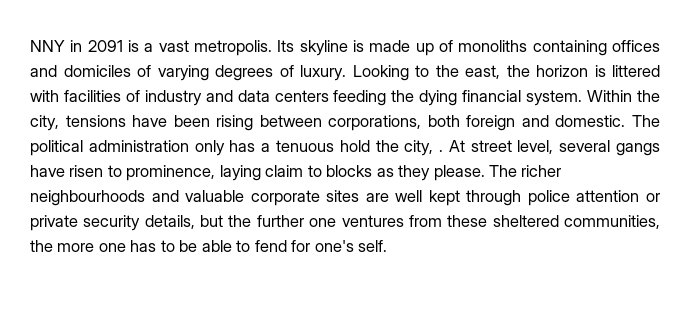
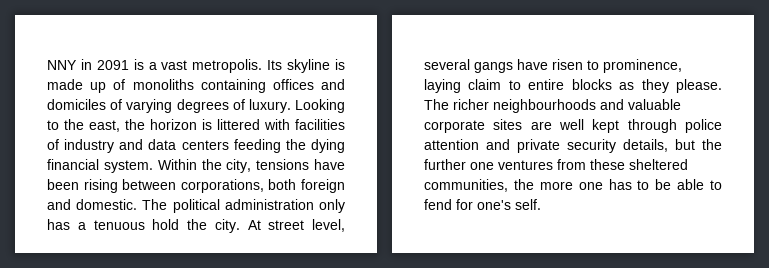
- The political administration only has a tenuous hold the city, .
+ The political administration only has a tenuous hold the city.
- At street level, several gangs have risen to prominence, laying claim to blocks as they please.
+ At street level, several gangs have risen to prominence, laying claim to entire blocks as they please.
- The richer neighbourhoods and valuable corporate sites are well kept through police attention or private security details, but the further one ventures from these sheltered communities, the more one has to be able to fend for one's self.
+ The richer neighbourhoods and valuable corporate sites are well kept through police attention and private security details, but the further one ventures from these sheltered communities, the more one has to be able to fend for one's self.

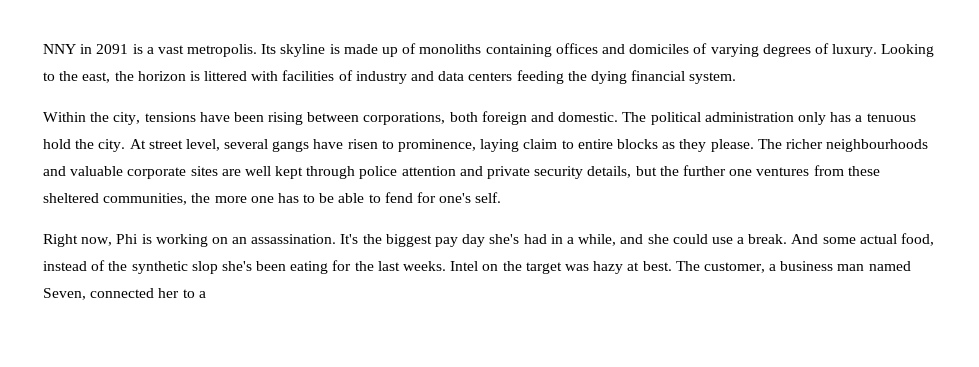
- Looking to the east, the horizon is littered with facilities of industry and data centers feeding the dying financial system. Within the city, tensions have been rising between corporations, both foreign and domestic.
+ Looking to the east, the horizon is littered with facilities of industry and data centers feeding the dying financial system.
+ Within the city, tensions have been rising between corporations, both foreign and domestic.
+ Right now, Phi is working on an assassination. It's the biggest pay day she's had in a while, and she could use a break. And some actual food, instead of the synthetic slop she's been eating for the last weeks. Intel on the target was hazy at best. The customer, a business man named Seven, connected her to a

